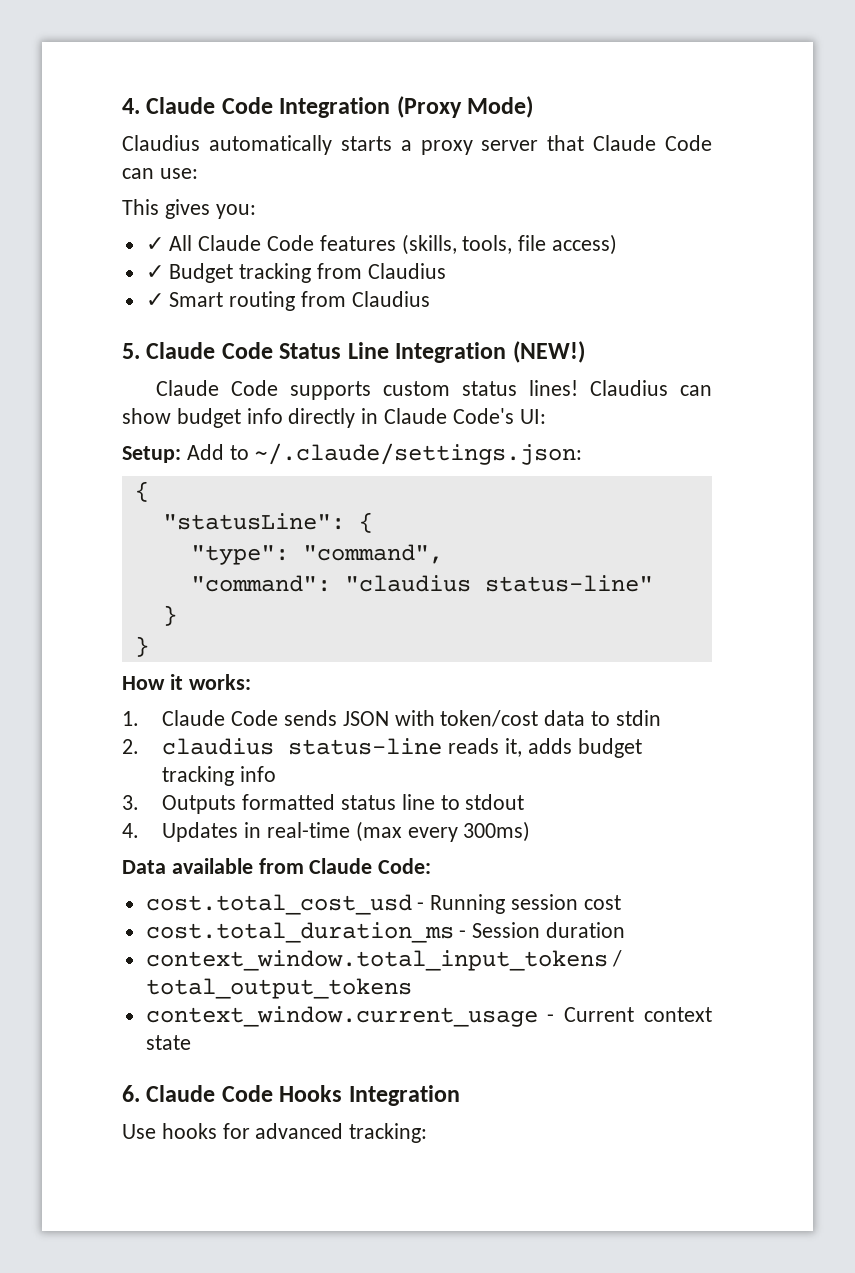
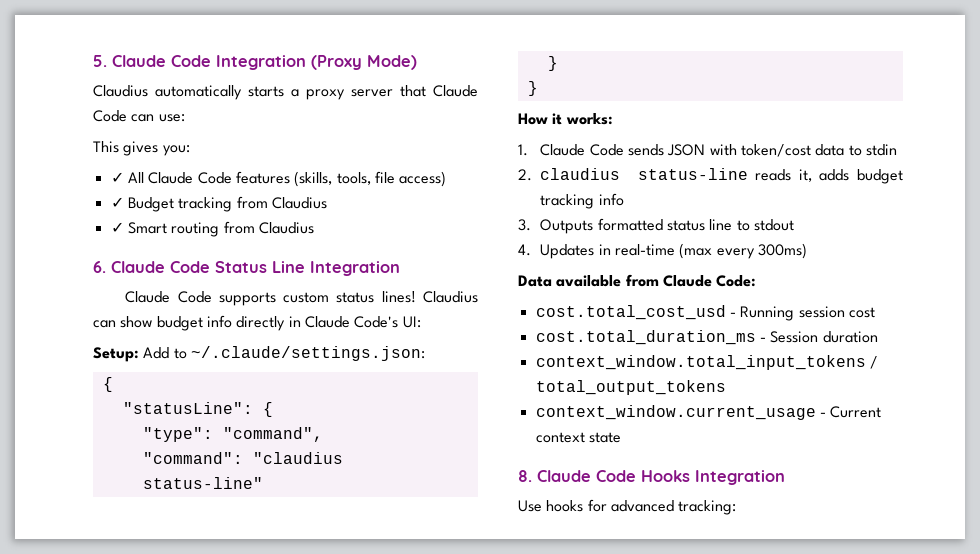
- 4. Claude Code Integration (Proxy Mode)
+ 5. Claude Code Integration (Proxy Mode)
- 5. Claude Code Status Line Integration (NEW!)
+ 6. Claude Code Status Line Integration
- 6. Claude Code Hooks Integration
+ 8. Claude Code Hooks Integration

